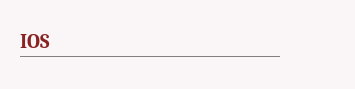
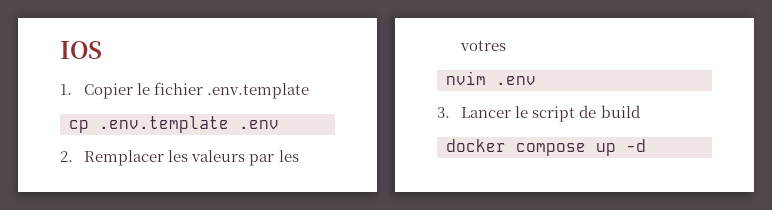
+ 1. Copier le fichier .env.template
+ cp .env.template .env
+ 2. Remplacer les valeurs par les votres
+ nvim .env
+ 3. Lancer le script de build
+ docker compose up -d

